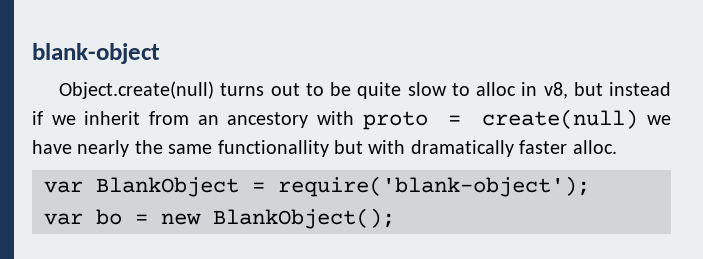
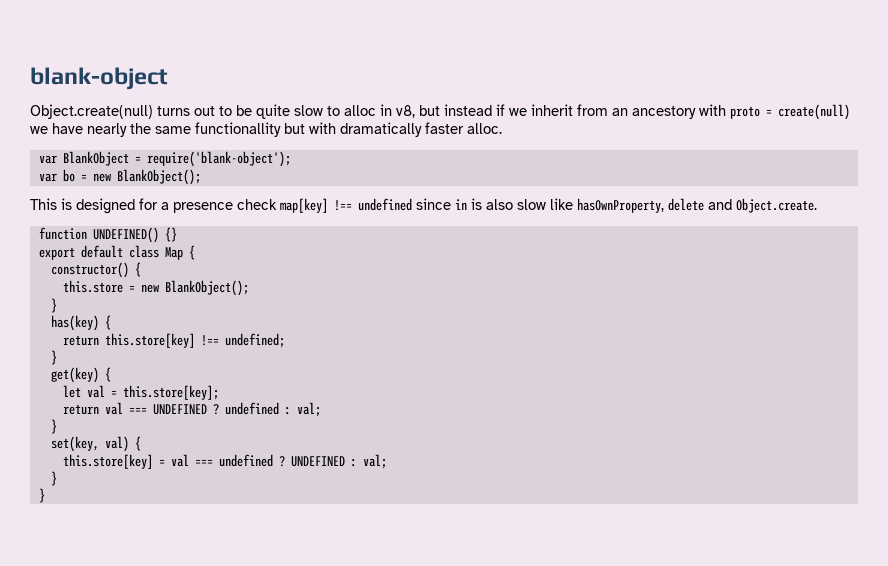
+ This is designed for a presence check map[key] !== undefined since in is also slow like hasOwnProperty, delete and Object.create.
+ function UNDEFINED() {}
+ export default class Map {
+ constructor() {
+ this.store = new BlankObject();
+ }
+ has(key) {
+ return this.store[key] !== undefined;
+ }
+ get(key) {
+ let val = this.store[key];
+ return val === UNDEFINED ? undefined : val;
+ }
+ set(key, val) {
+ this.store[key] = val === undefined ? UNDEFINED : val;
+ }
+ }

